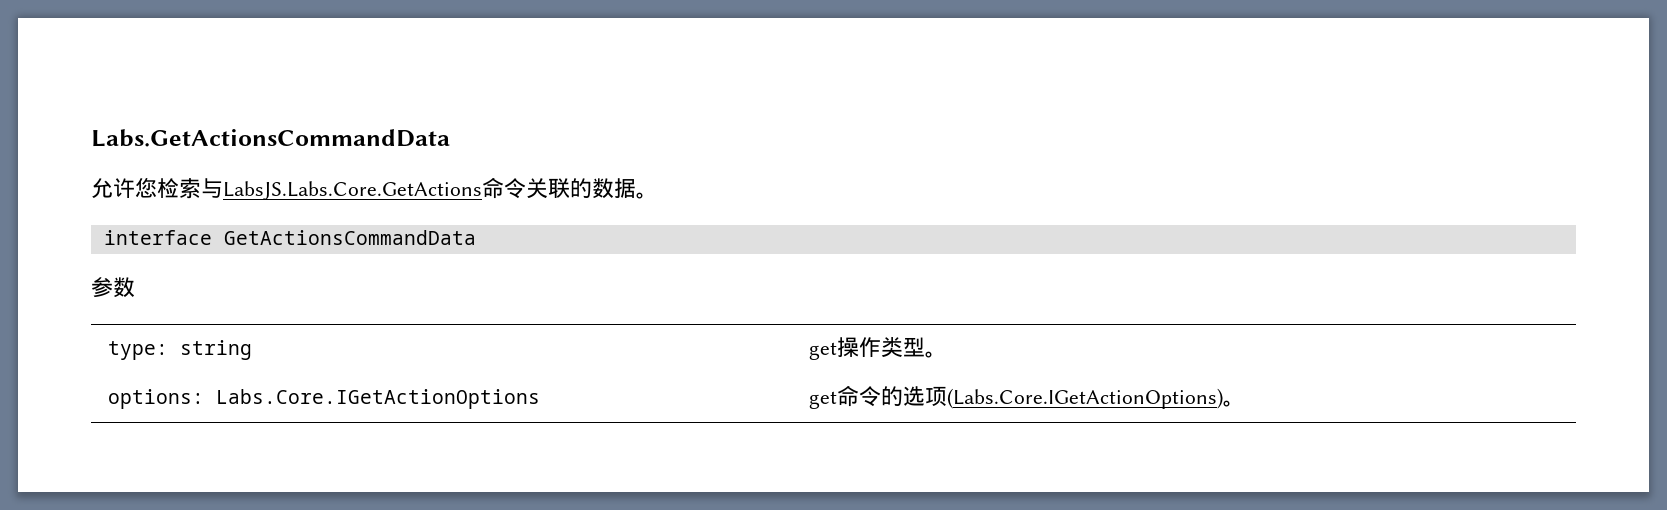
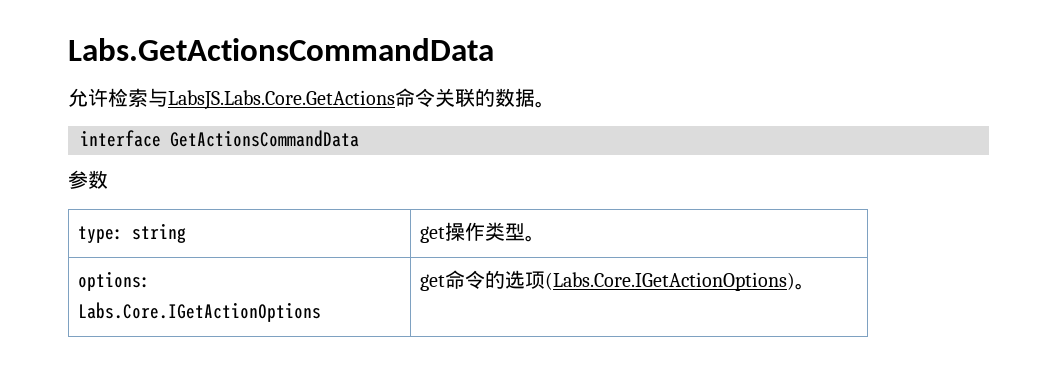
- 允许您检索与LabsJS.Labs.Core.GetActions命令关联的数据。
+ 允许检索与LabsJS.Labs.Core.GetActions命令关联的数据。

